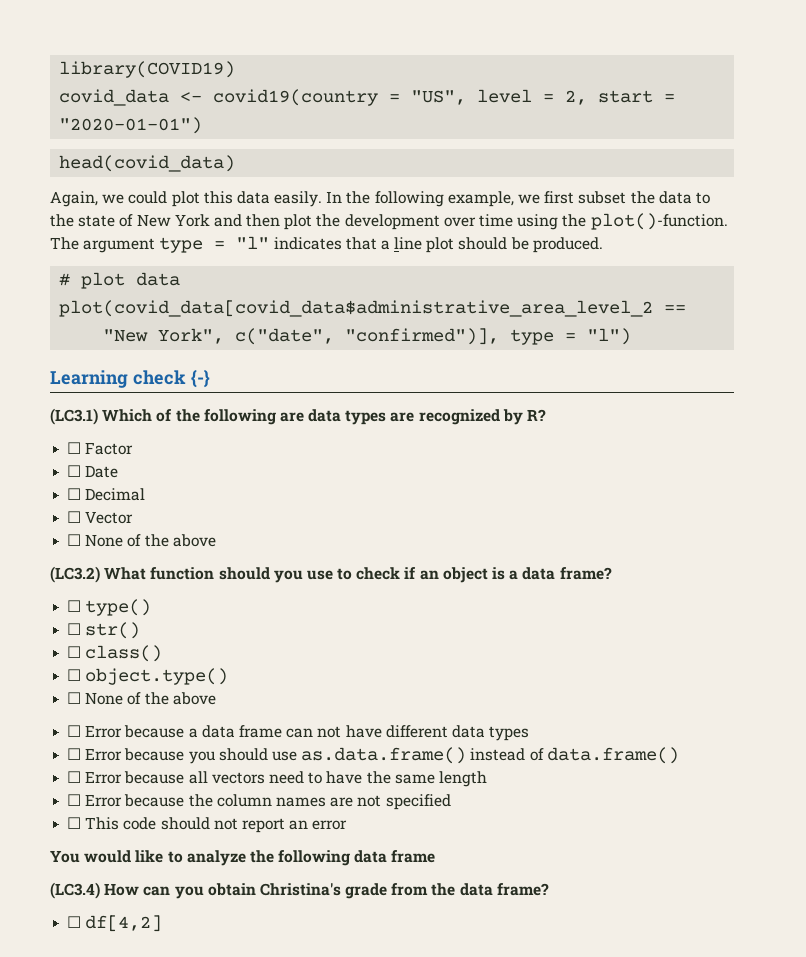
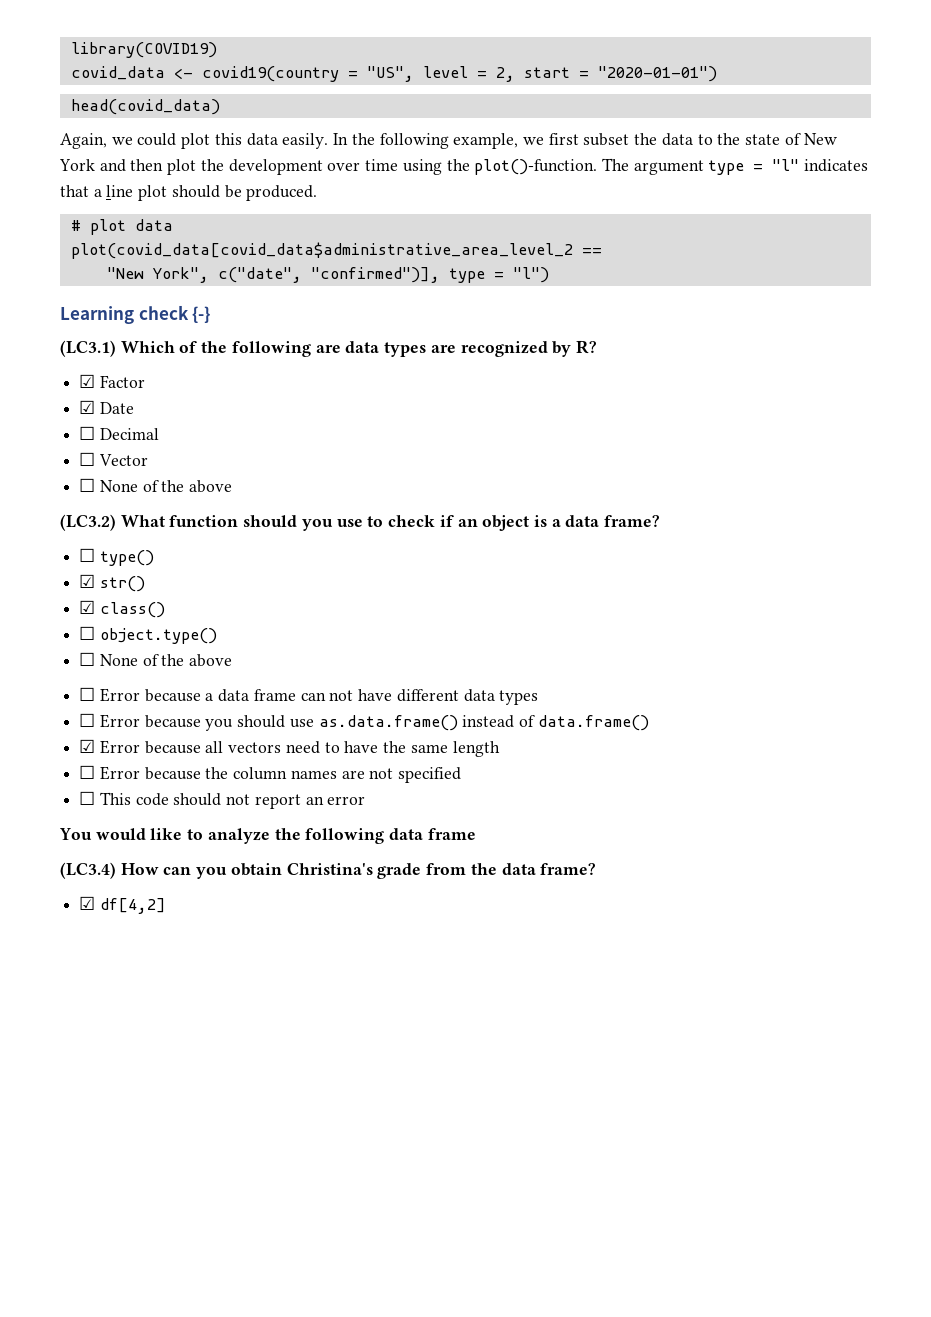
- ☐ Factor
+ ☑ Factor
- ☐ Date
+ ☑ Date
- ☐ str()
+ ☑ str()
- ☐ class()
+ ☑ class()
- ☐ Error because all vectors need to have the same length
+ ☑ Error because all vectors need to have the same length
- ☐ df[4,2]
+ ☑ df[4,2]

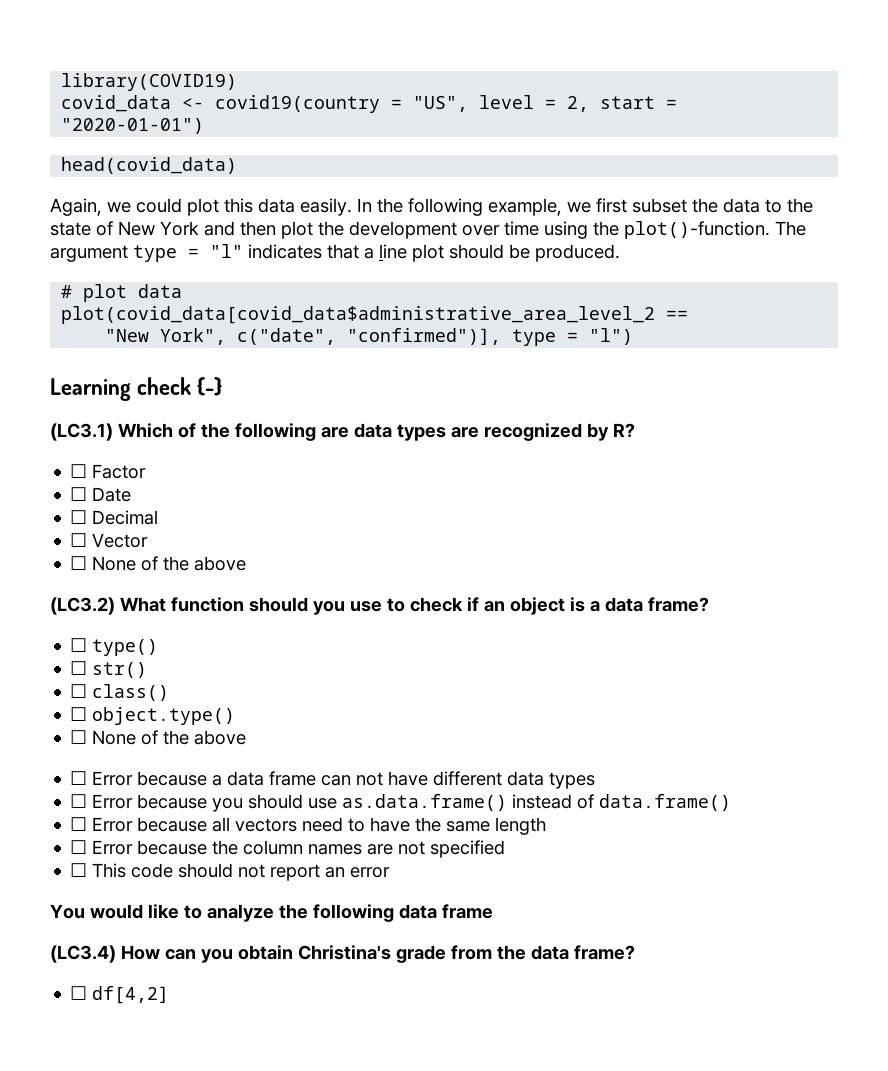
- ☑ Factor
+ ☐ Factor
- ☑ Date
+ ☐ Date
- ☑ str()
+ ☐ str()
- ☑ class()
+ ☐ class()
- ☑ Error because all vectors need to have the same length
+ ☐ Error because all vectors need to have the same length
- ☑ df[4,2]
+ ☐ df[4,2]

